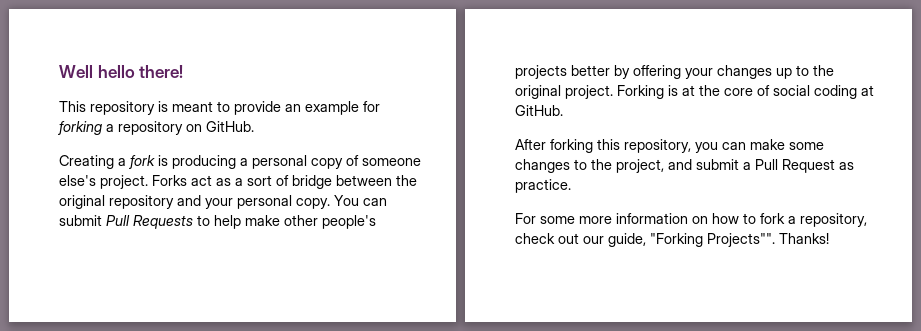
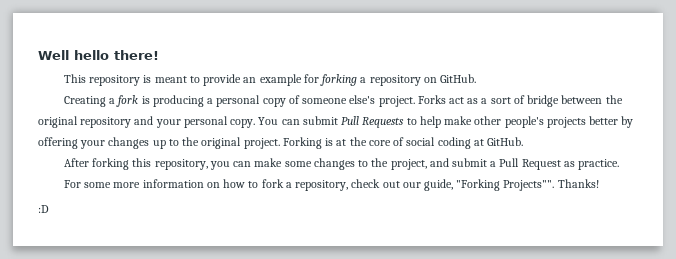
+ :D

